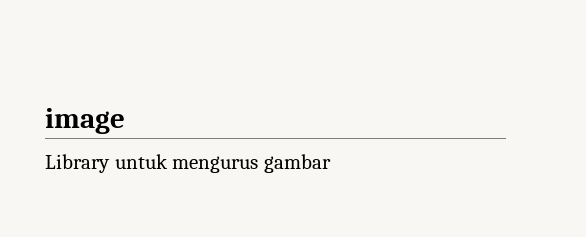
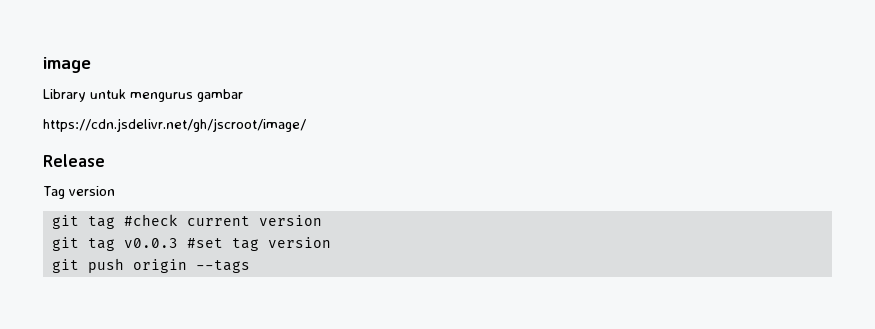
+ https://cdn.jsdelivr.net/gh/jscroot/image/
+ Release
+ Tag version
+ git tag #check current version
+ git tag v0.0.3 #set tag version
+ git push origin --tags

